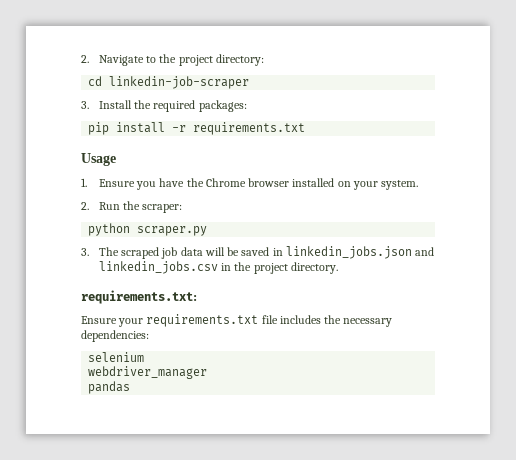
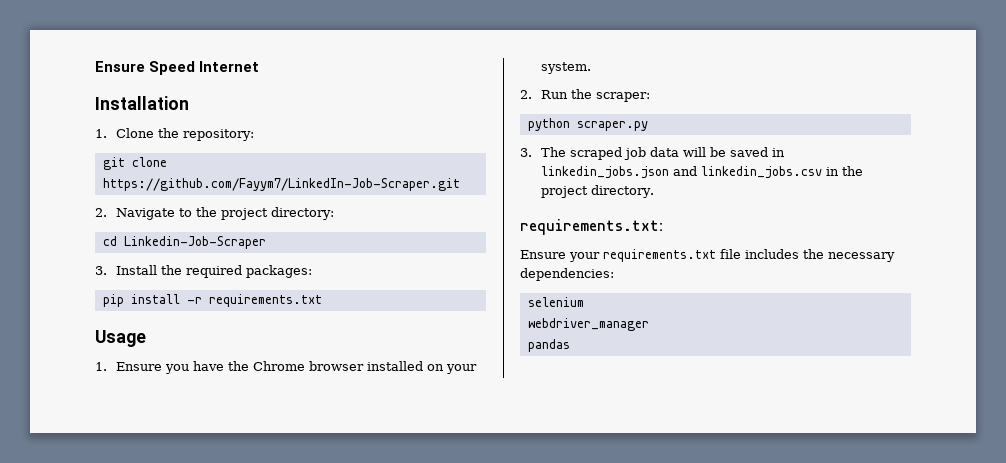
+ Ensure Speed Internet
+ Installation
+ 1. Clone the repository:
+ git clone https://github.com/Fayym7/LinkedIn-Job-Scraper.git
- cd linkedin-job-scraper
+ cd Linkedin-Job-Scraper

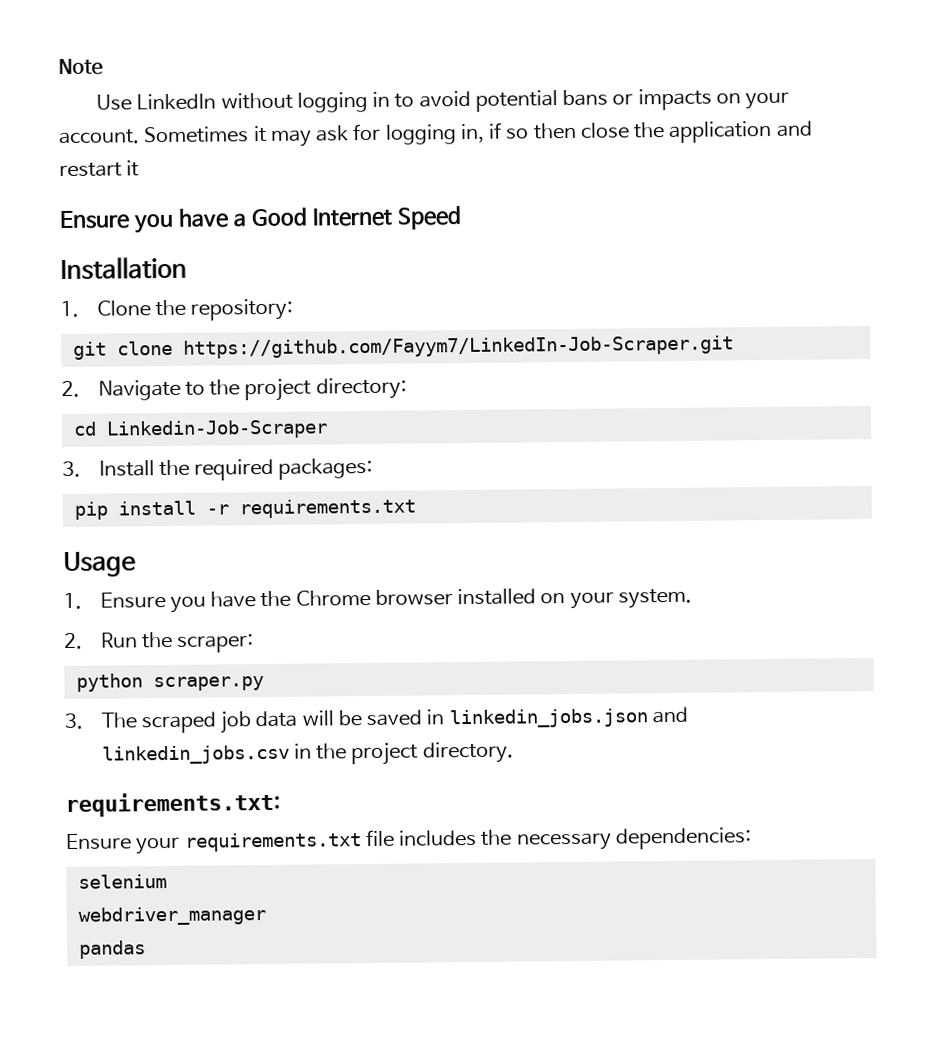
- Ensure Speed Internet
+ Note
+ Use LinkedIn without logging in to avoid potential bans or impacts on your account. Sometimes it may ask for logging in, if so then close the application and restart it
+ Ensure you have a Good Internet Speed

